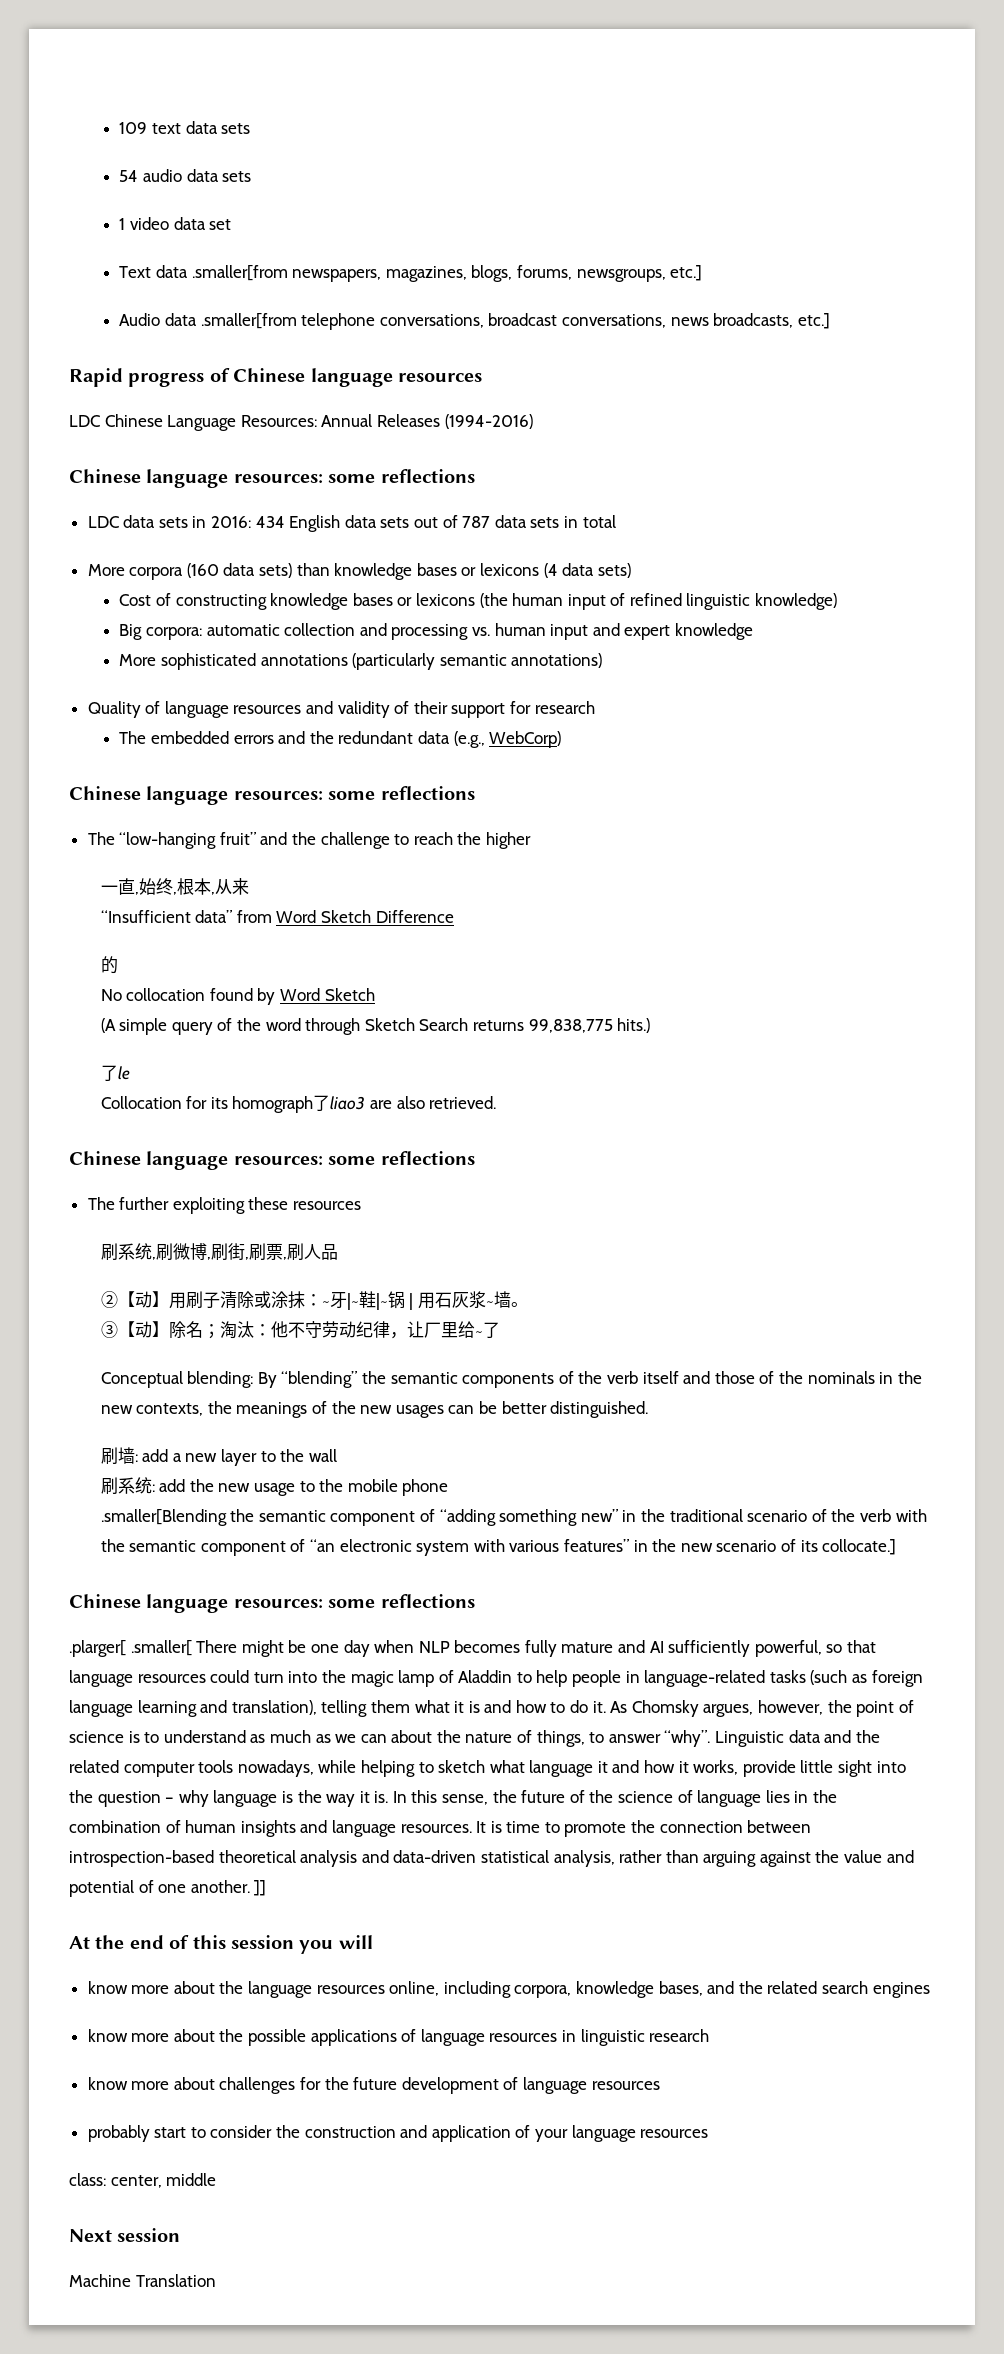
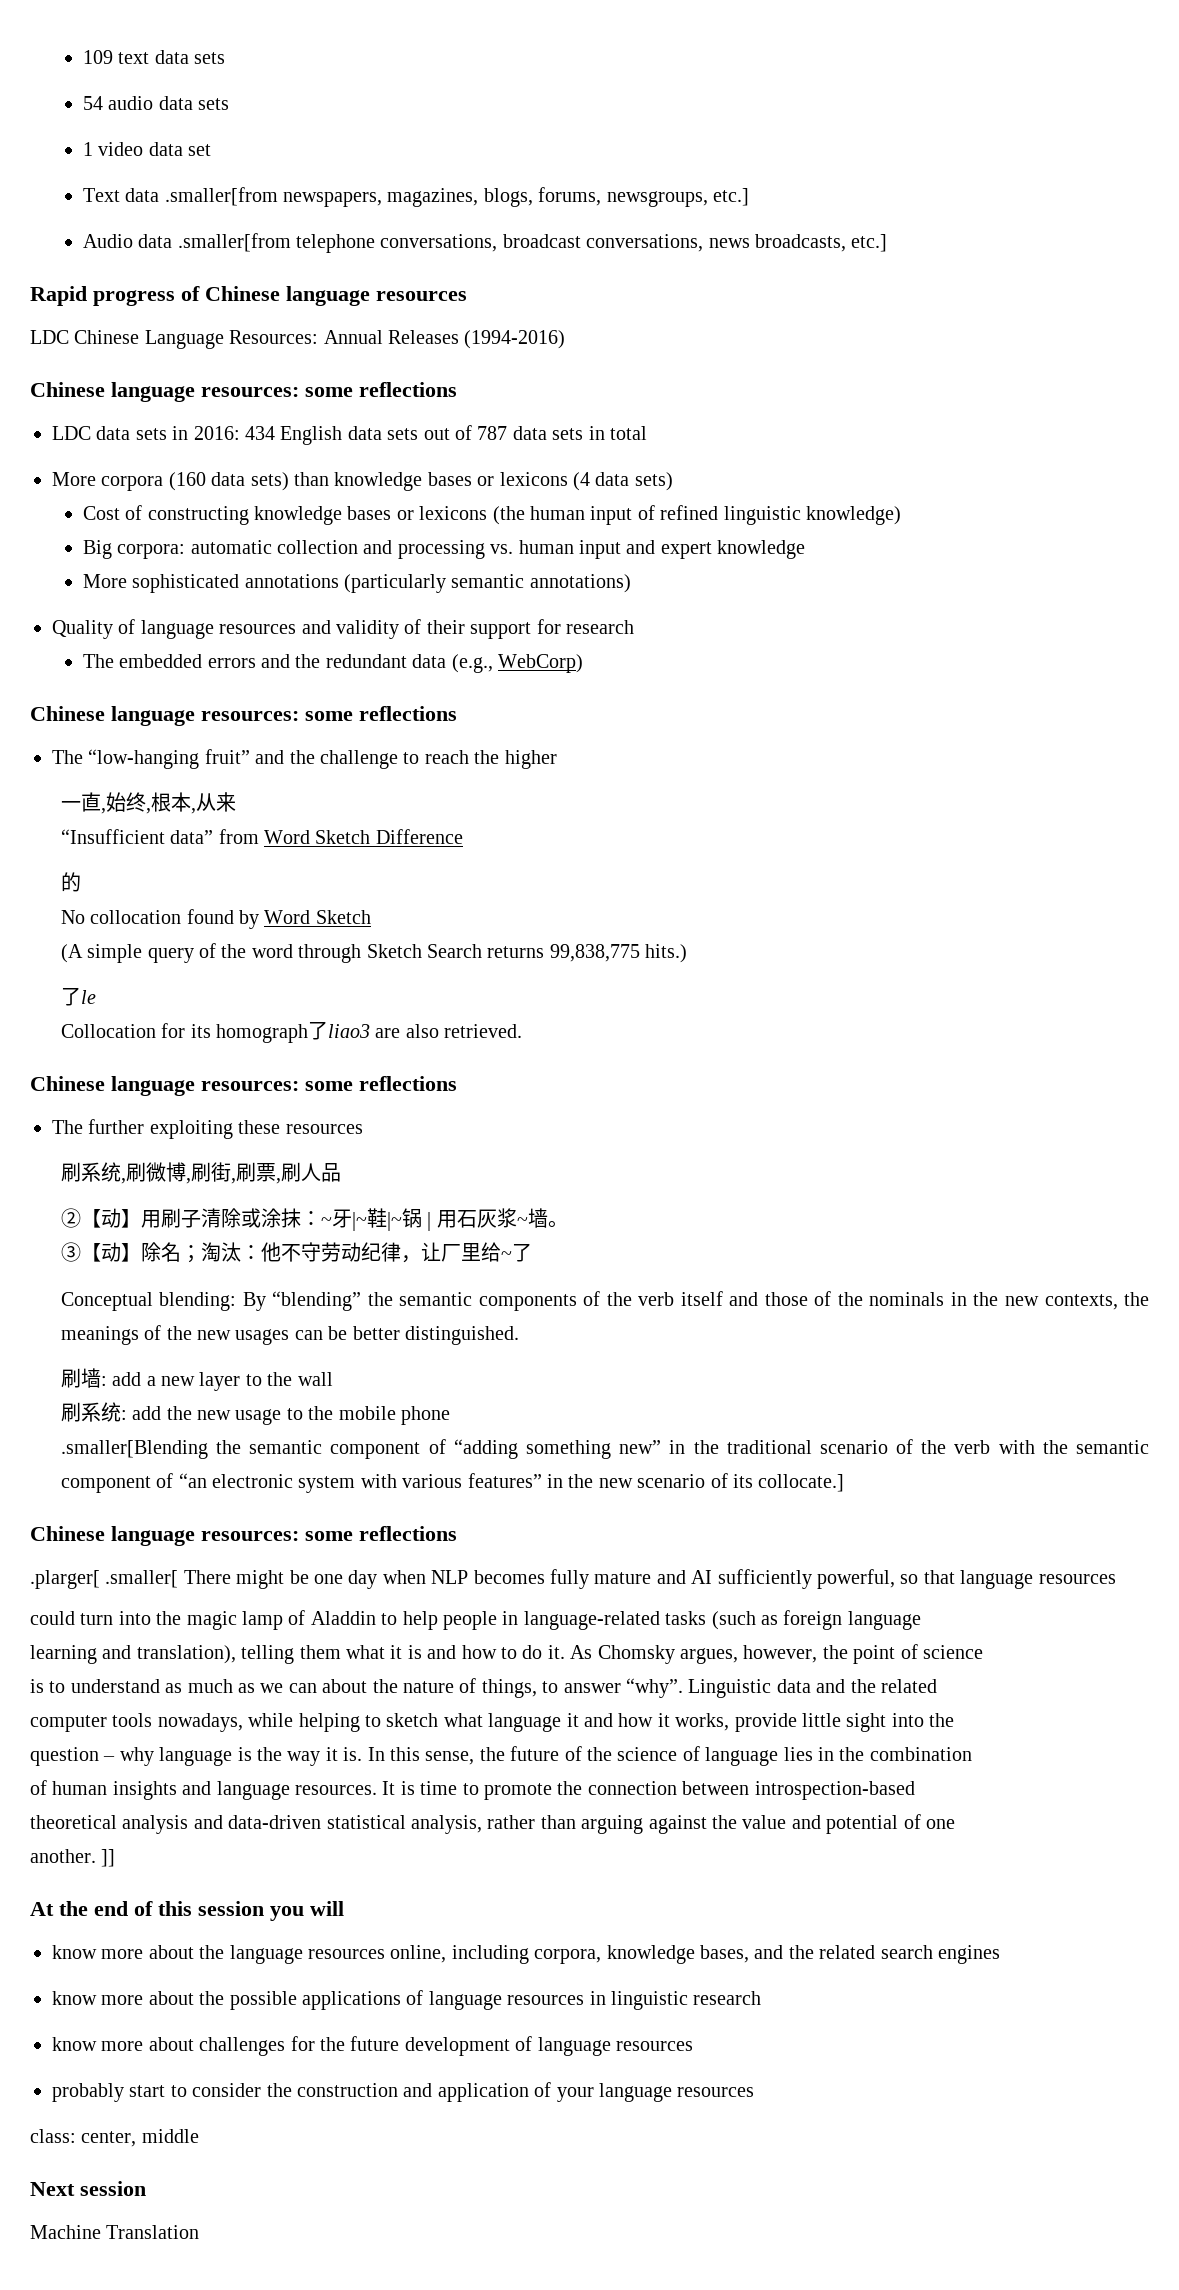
- .plarger[ .smaller[ There might be one day when NLP becomes fully mature and AI sufficiently powerful, so that language resources could turn into the magic lamp of Aladdin to help people in language-related tasks (such as foreign language learning and translation), telling them what it is and how to do it.
+ .plarger[ .smaller[ There might be one day when NLP becomes fully mature and AI sufficiently powerful, so that language resources
+ could turn into the magic lamp of Aladdin to help people in language-related tasks (such as foreign language
+ learning and translation), telling them what it is and how to do it.
- As Chomsky argues, however, the point of science is to understand as much as we can about the nature of things, to answer “why”.
+ As Chomsky argues, however, the point of science
+ is to understand as much as we can about the nature of things, to answer “why”.
- Linguistic data and the related computer tools nowadays, while helping to sketch what language it and how it works, provide little sight into the question – why language is the way it is.
+ Linguistic data and the related
+ computer tools nowadays, while helping to sketch what language it and how it works, provide little sight into the
+ question – why language is the way it is.
- In this sense, the future of the science of language lies in the combination of human insights and language resources.
+ In this sense, the future of the science of language lies in the combination
+ of human insights and language resources.
- It is time to promote the connection between introspection-based theoretical analysis and data-driven statistical analysis, rather than arguing against the value and potential of one another. ]]
+ It is time to promote the connection between introspection-based
+ theoretical analysis and data-driven statistical analysis, rather than arguing against the value and potential of one
+ another. ]]

